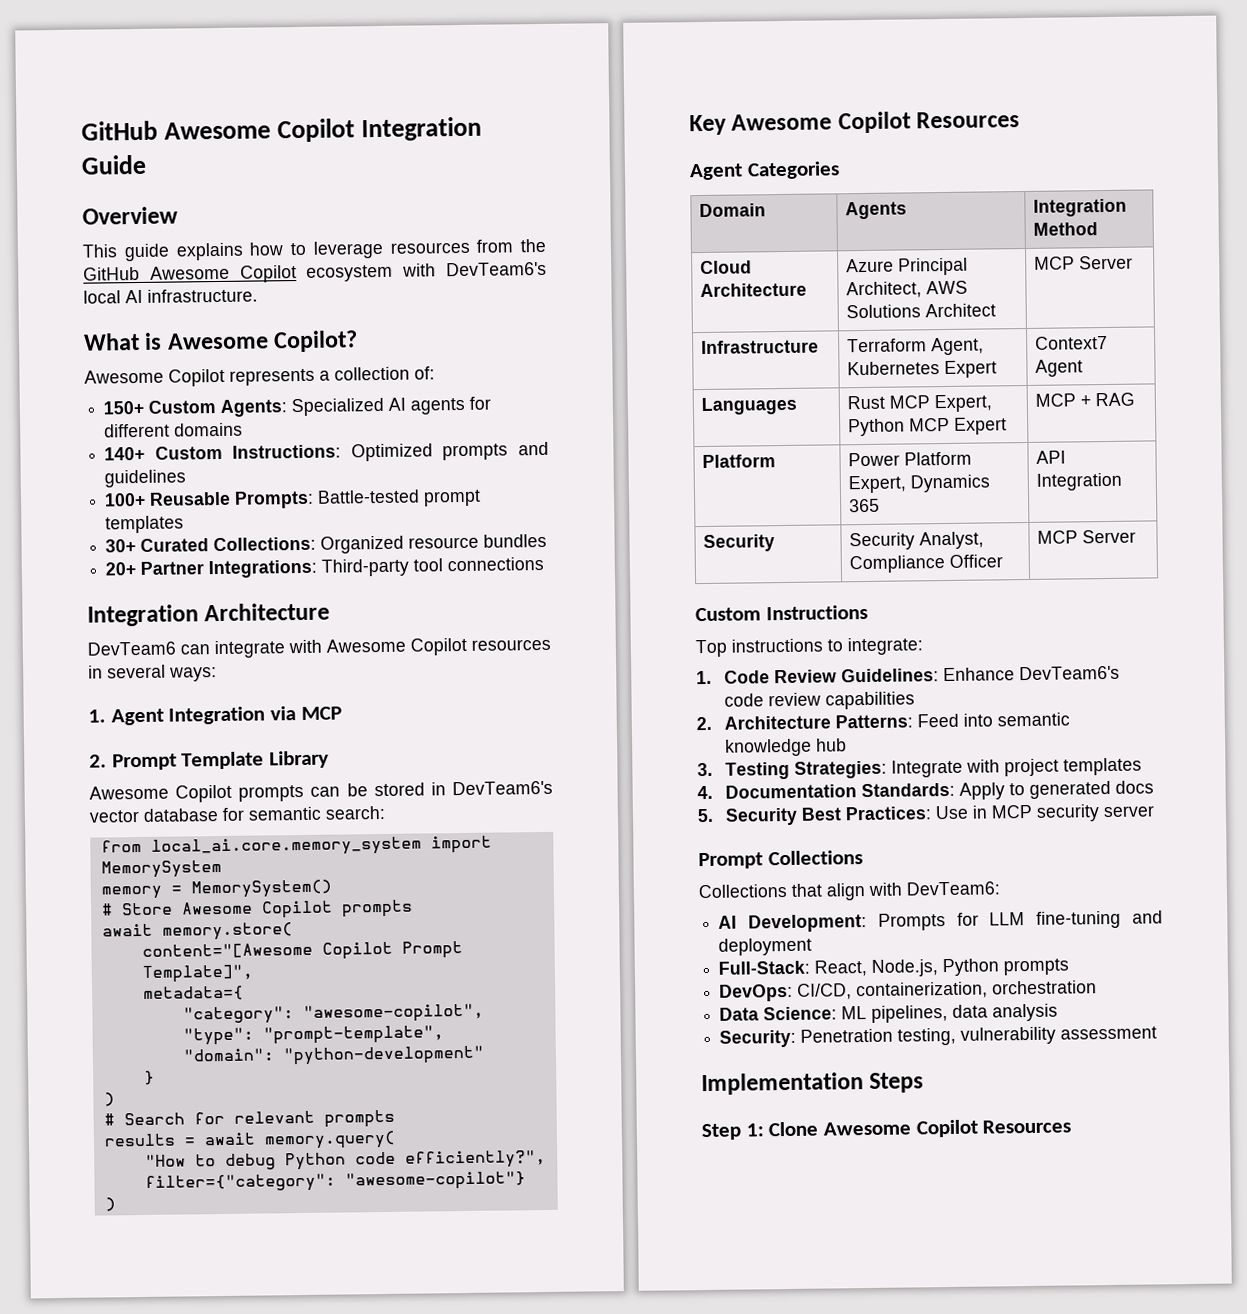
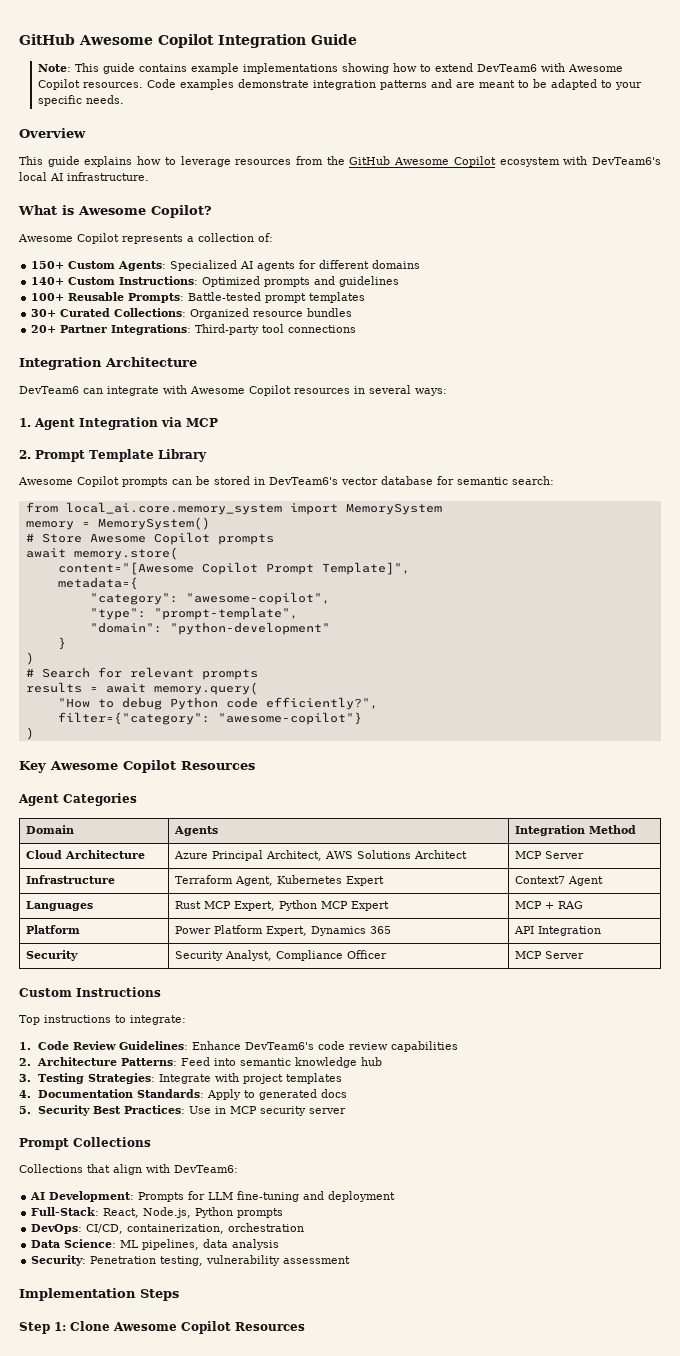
+ Note: This guide contains example implementations showing how to extend DevTeam6 with Awesome Copilot resources. Code examples demonstrate integration patterns and are meant to be adapted to your specific needs.

